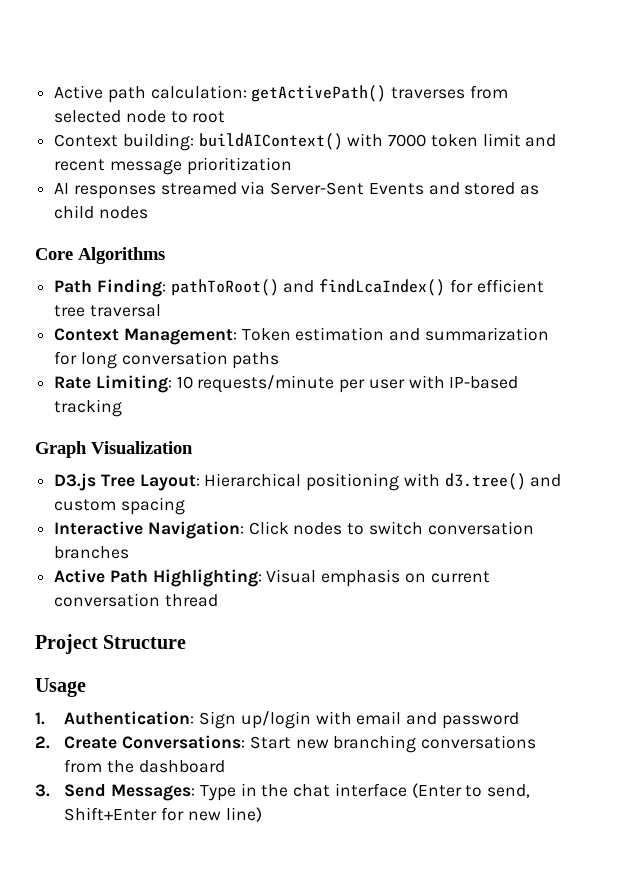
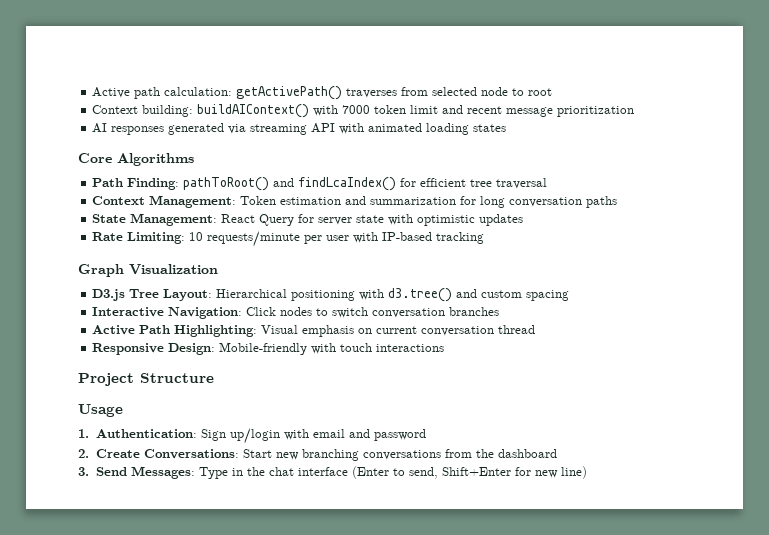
- AI responses streamed via Server-Sent Events and stored as child nodes
+ AI responses generated via streaming API with animated loading states
+ State Management: React Query for server state with optimistic updates
+ Responsive Design: Mobile-friendly with touch interactions

